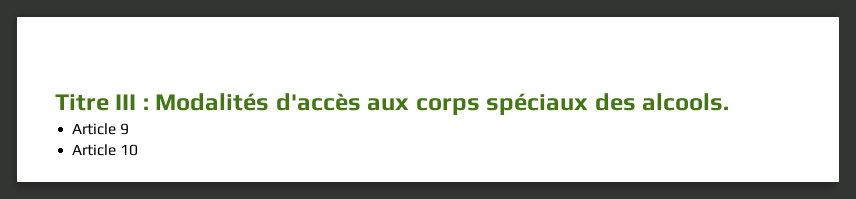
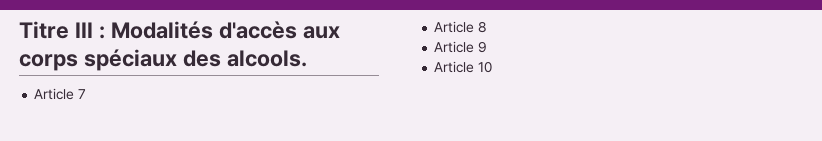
+ Article 7
+ Article 8

